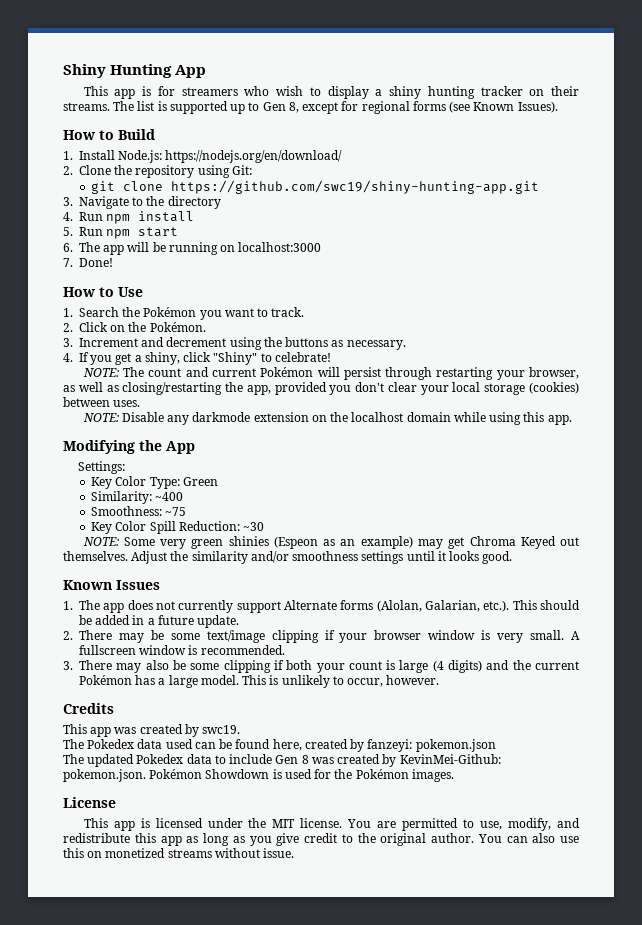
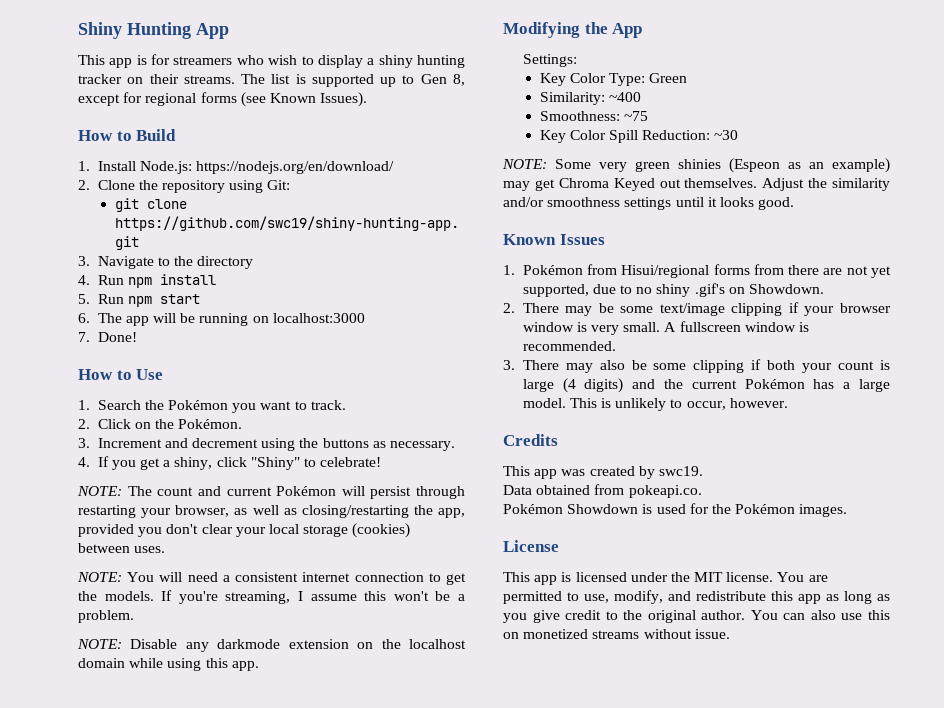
+ NOTE: You will need a consistent internet connection to get the models. If you're streaming, I assume this won't be a problem.
- 1. The app does not currently support Alternate forms (Alolan, Galarian, etc.). This should be added in a future update.
+ 1. Pokémon from Hisui/regional forms from there are not yet supported, due to no shiny .gif's on Showdown.
- The Pokedex data used can be found here, created by fanzeyi: pokemon.json
- The updated Pokedex data to include Gen 8 was created by KevinMei-Github: pokemon.json. Pokémon Showdown is used for the Pokémon images.
+ Data obtained from pokeapi.co.
+ Pokémon Showdown is used for the Pokémon images.

